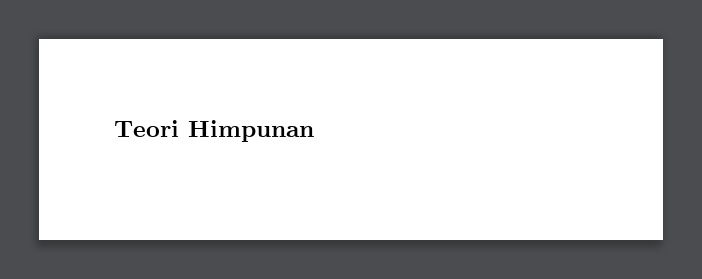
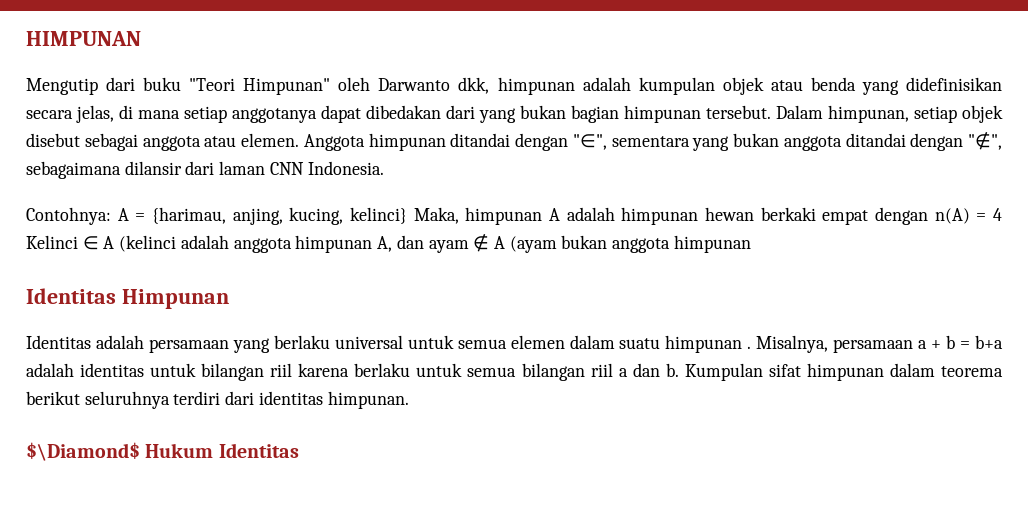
- Teori Himpunan
+ HIMPUNAN
+ Mengutip dari buku "Teori Himpunan" oleh Darwanto dkk, himpunan adalah kumpulan objek atau benda yang didefinisikan secara jelas, di mana setiap anggotanya dapat dibedakan dari yang bukan bagian himpunan tersebut. Dalam himpunan, setiap objek disebut sebagai anggota atau elemen. Anggota himpunan ditandai dengan "∈", sementara yang bukan anggota ditandai dengan "∉", sebagaimana dilansir dari laman CNN Indonesia.
+ Contohnya: A = {harimau, anjing, kucing, kelinci} Maka, himpunan A adalah himpunan hewan berkaki empat dengan n(A) = 4 Kelinci ∈ A (kelinci adalah anggota himpunan A, dan ayam ∉ A (ayam bukan anggota himpunan
+ Identitas Himpunan
+ Identitas adalah persamaan yang berlaku universal untuk semua elemen dalam suatu himpunan . Misalnya, persamaan a + b = b+a adalah identitas untuk bilangan riil karena berlaku untuk semua bilangan riil a dan b. Kumpulan sifat himpunan dalam teorema berikut seluruhnya terdiri dari identitas himpunan.
+ $\Diamond$ Hukum Identitas

